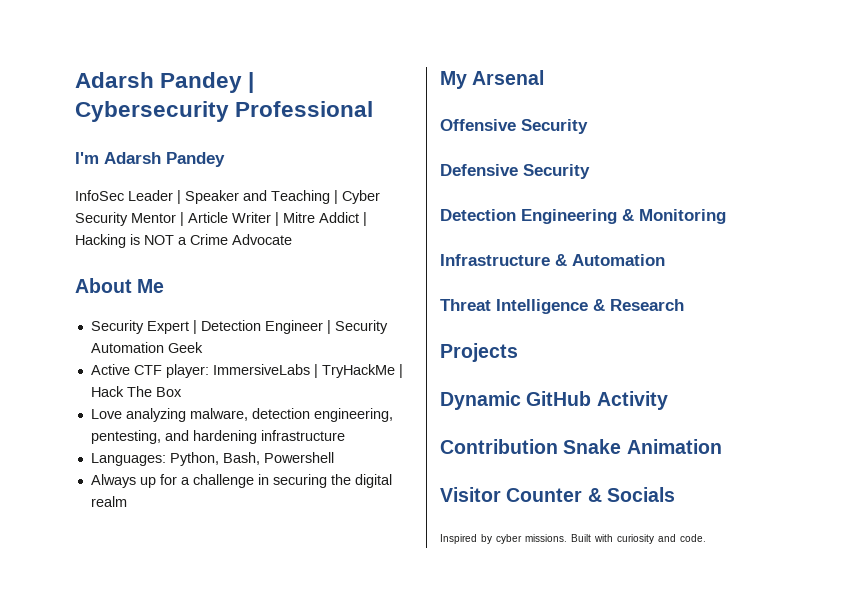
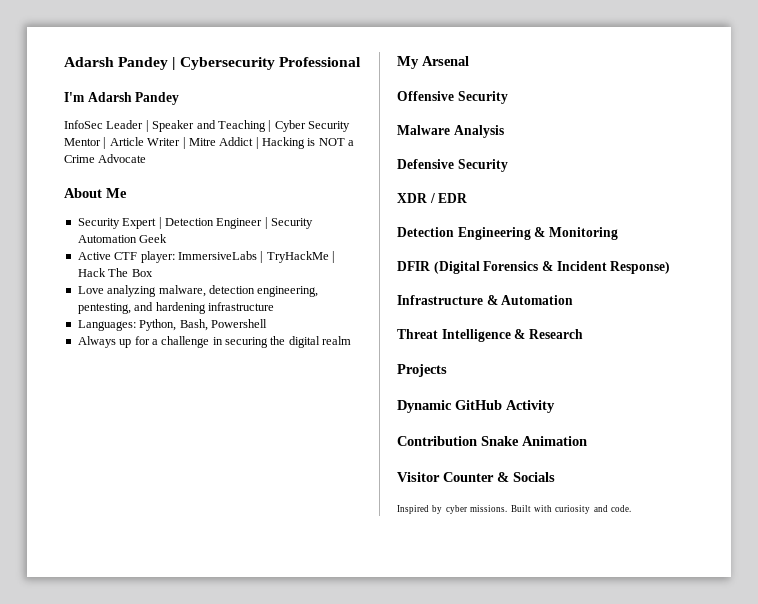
+ Malware Analysis
+ XDR / EDR
+ DFIR (Digital Forensics & Incident Response)

